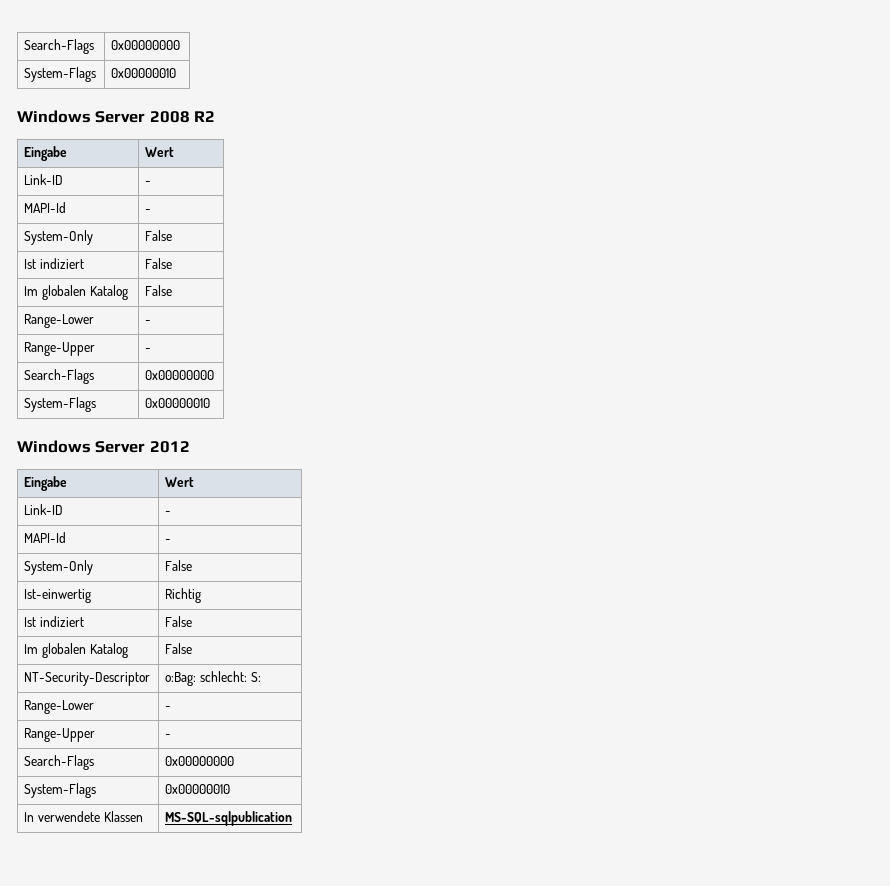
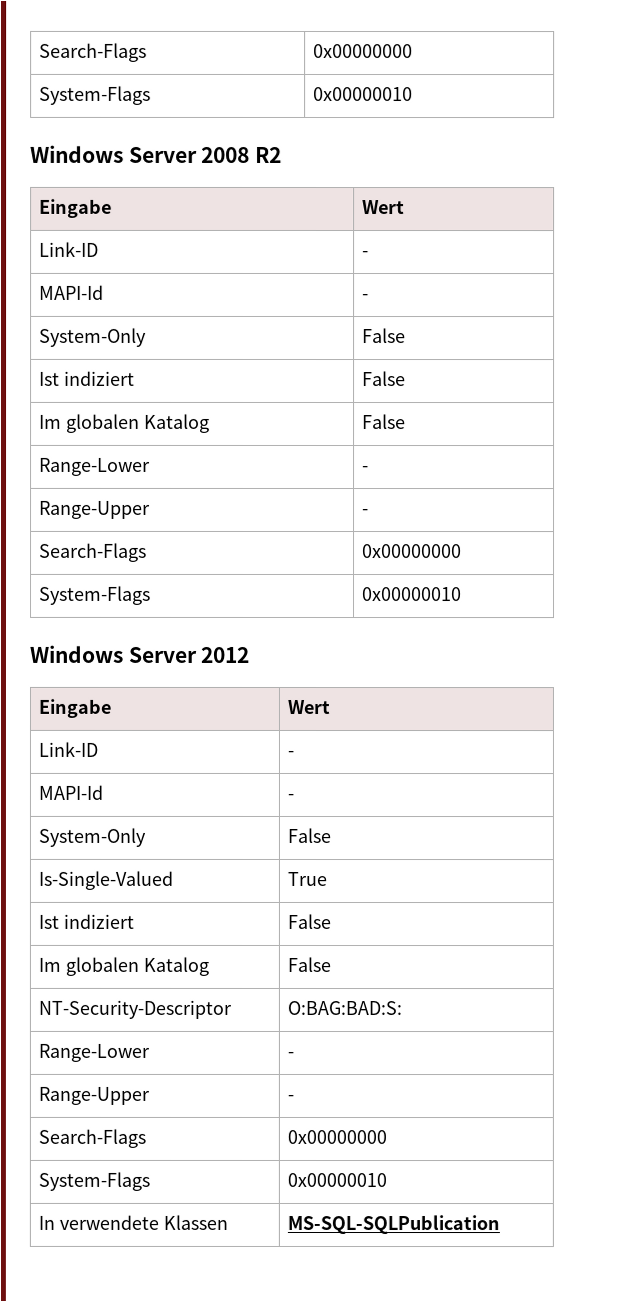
- Ist-einwertig | Richtig
+ Is-Single-Valued | True
- NT-Security-Descriptor | o:Bag: schlecht: S:
+ NT-Security-Descriptor | O:BAG:BAD:S:
- In verwendete Klassen | MS-SQL-sqlpublication
+ In verwendete Klassen | MS-SQL-SQLPublication

